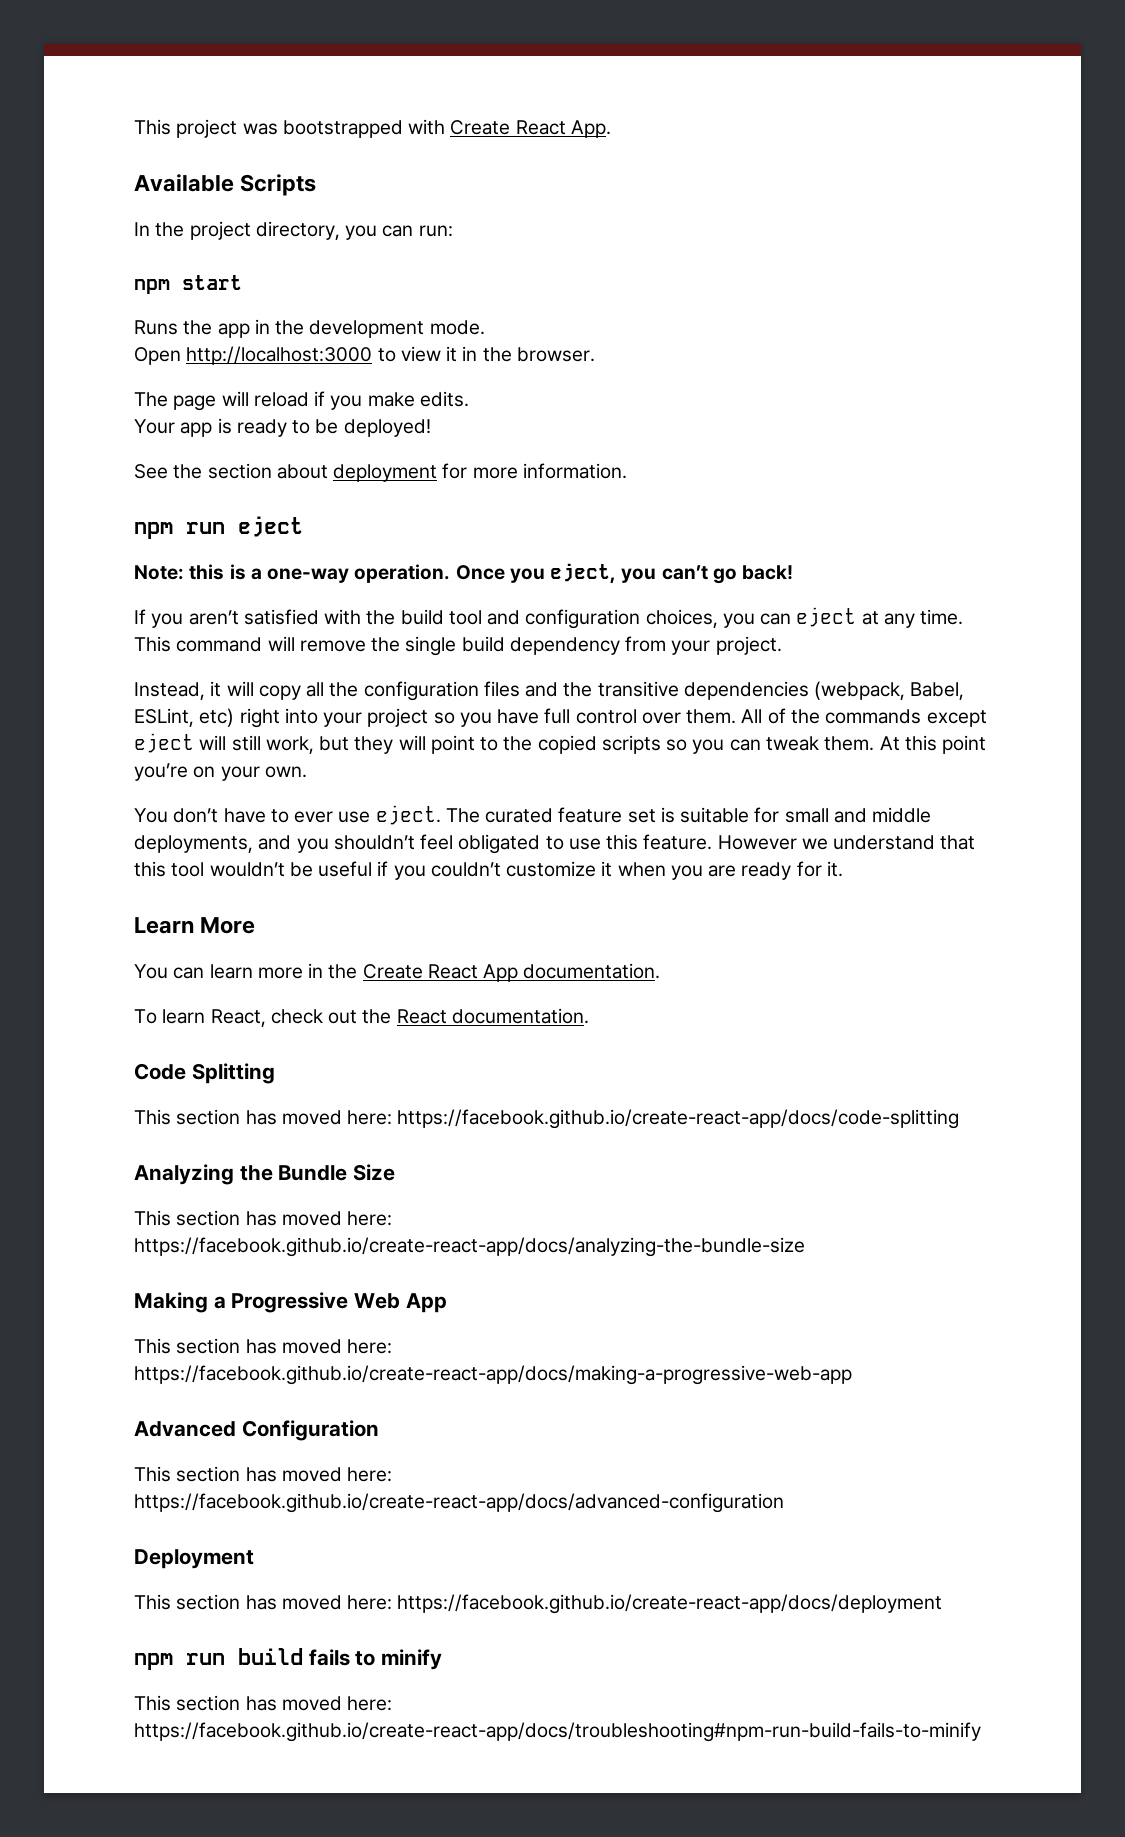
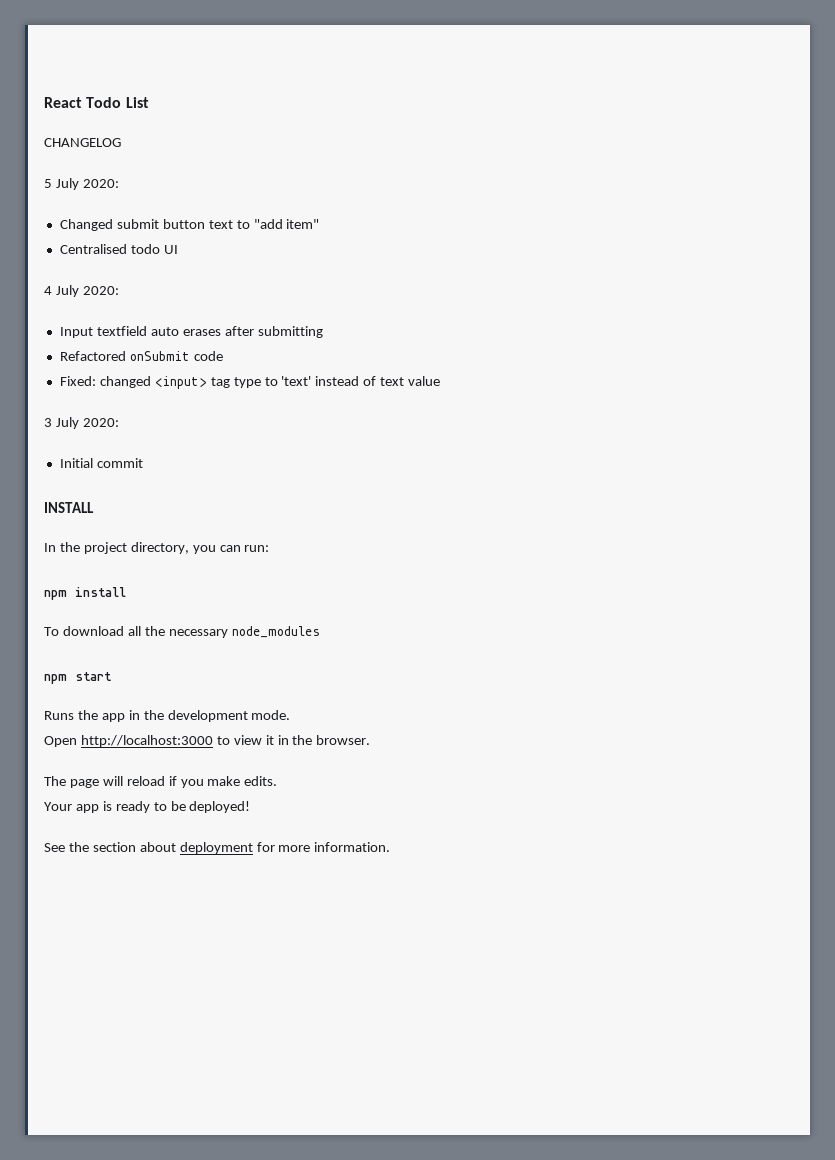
- This project was bootstrapped with Create React App.
- Available Scripts
+ React Todo List
+ CHANGELOG
+ 5 July 2020:
+ Changed submit button text to "add item"
+ Centralised todo UI
+ 4 July 2020:
+ Input textfield auto erases after submitting
+ Refactored onSubmit code
+ Fixed: changed <input> tag type to 'text' instead of text value
+ 3 July 2020:
+ Initial commit
+ INSTALL
+ npm install
+ To download all the necessary node_modules
- npm run eject
- Note: this is a one-way operation. Once you eject, you can’t go back!
- If you aren’t satisfied with the build tool and configuration choices, you can eject at any time. This command will remove the single build dependency from your project.
- Instead, it will copy all the configuration files and the transitive dependencies (webpack, Babel, ESLint, etc) right into your project so you have full control over them. All of the commands except eject will still work, but they will point to the copied scripts so you can tweak them. At this point you’re on your own.
- You don’t have to ever use eject. The curated feature set is suitable for small and middle deployments, and you shouldn’t feel obligated to use this feature. However we understand that this tool wouldn’t be useful if you couldn’t customize it when you are ready for it.
- Learn More
- You can learn more in the Create React App documentation.
- To learn React, check out the React documentation.
- Code Splitting
- This section has moved here: https://facebook.github.io/create-react-app/docs/code-splitting
- Analyzing the Bundle Size
- This section has moved here: https://facebook.github.io/create-react-app/docs/analyzing-the-bundle-size
- Making a Progressive Web App
- This section has moved here: https://facebook.github.io/create-react-app/docs/making-a-progressive-web-app
- Advanced Configuration
- This section has moved here: https://facebook.github.io/create-react-app/docs/advanced-configuration
- Deployment
- This section has moved here: https://facebook.github.io/create-react-app/docs/deployment
- npm run build fails to minify
- This section has moved here: https://facebook.github.io/create-react-app/docs/troubleshooting#npm-run-build-fails-to-minify

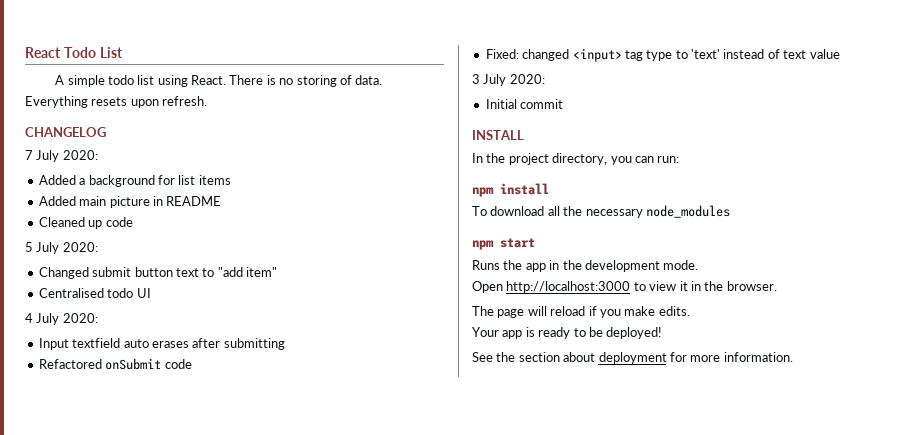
+ A simple todo list using React. There is no storing of data. Everything resets upon refresh.
  CHANGELOG
+ 7 July 2020:
+ Added a background for list items
+ Added main picture in README
+ Cleaned up code

